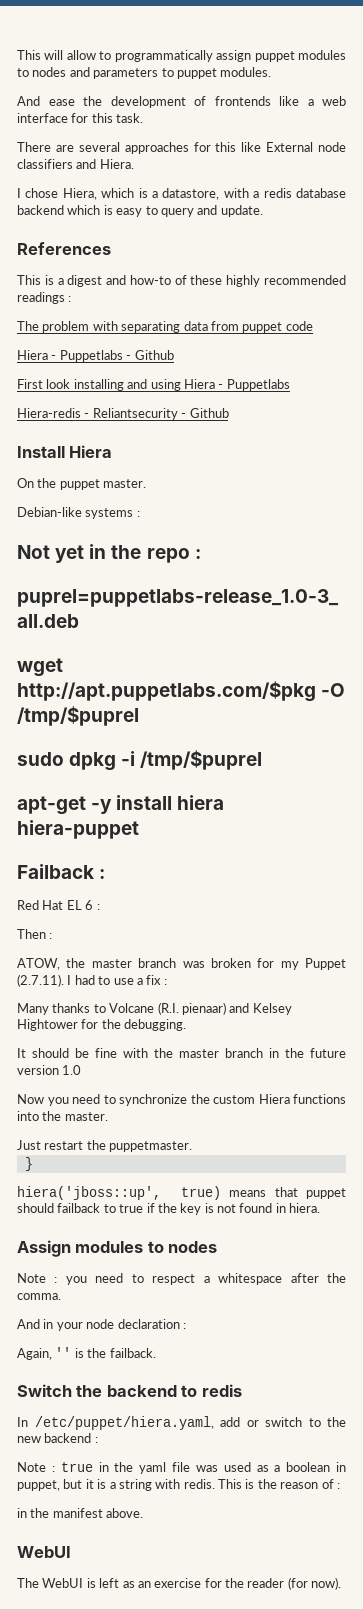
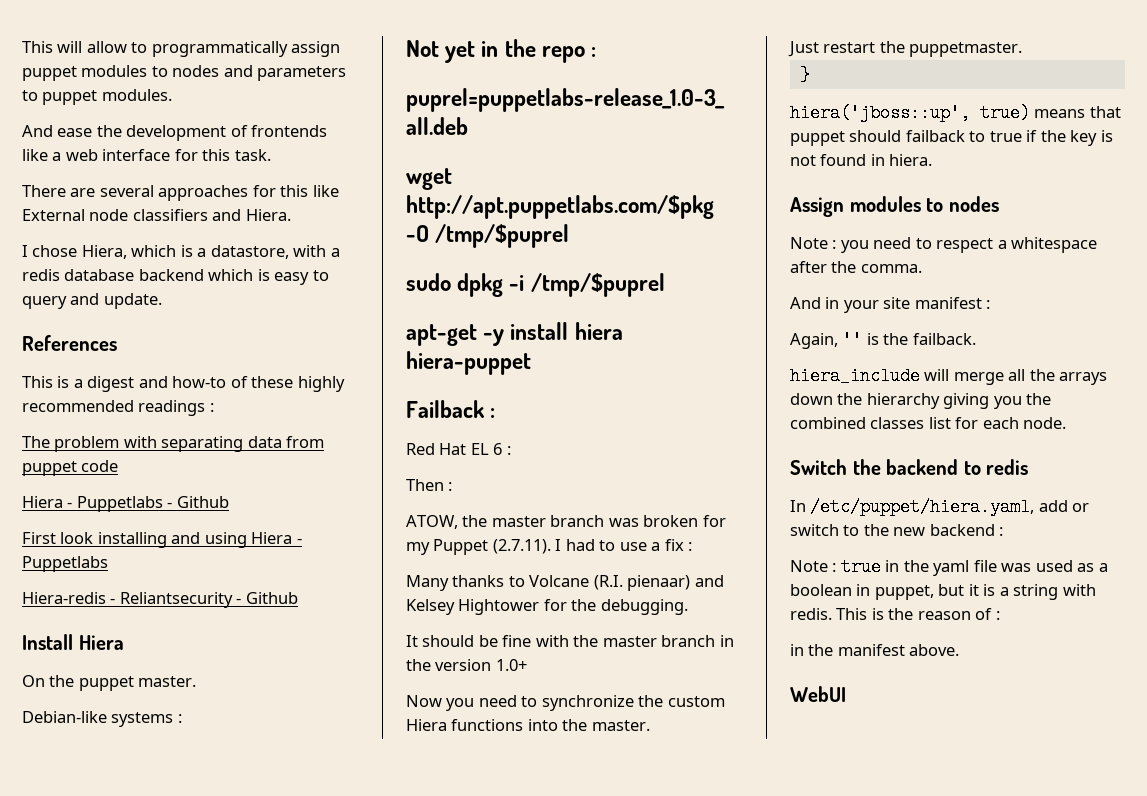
- It should be fine with the master branch in the future version 1.0
+ It should be fine with the master branch in the version 1.0+
- And in your node declaration :
+ And in your site manifest :
+ hiera_include will merge all the arrays down the hierarchy giving you the combined classes list for each node.
- The WebUI is left as an exercise for the reader (for now).

